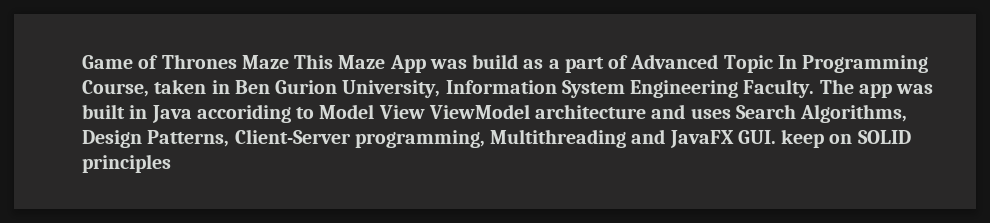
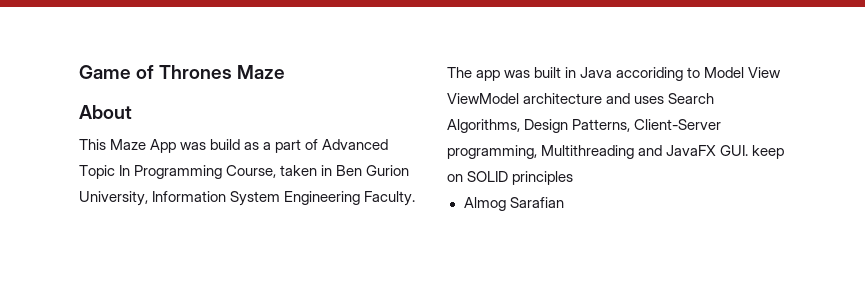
- Game of Thrones Maze This Maze App was build as a part of Advanced Topic In Programming Course, taken in Ben Gurion University, Information System Engineering Faculty.
+ Game of Thrones Maze
+ About
+ This Maze App was build as a part of Advanced Topic In Programming Course, taken in Ben Gurion University, Information System Engineering Faculty.
+ Almog Sarafian

